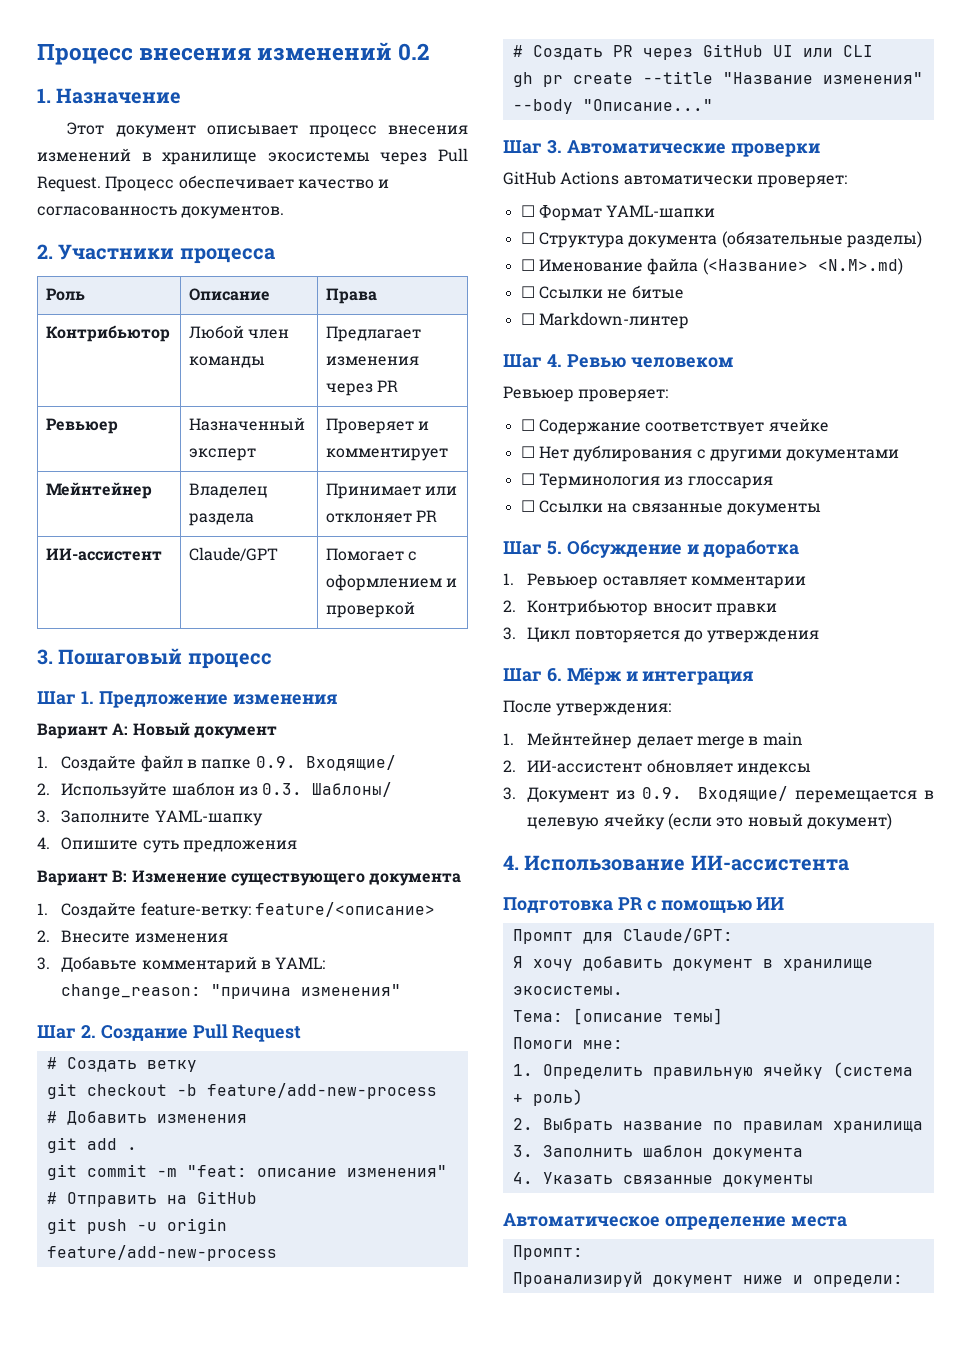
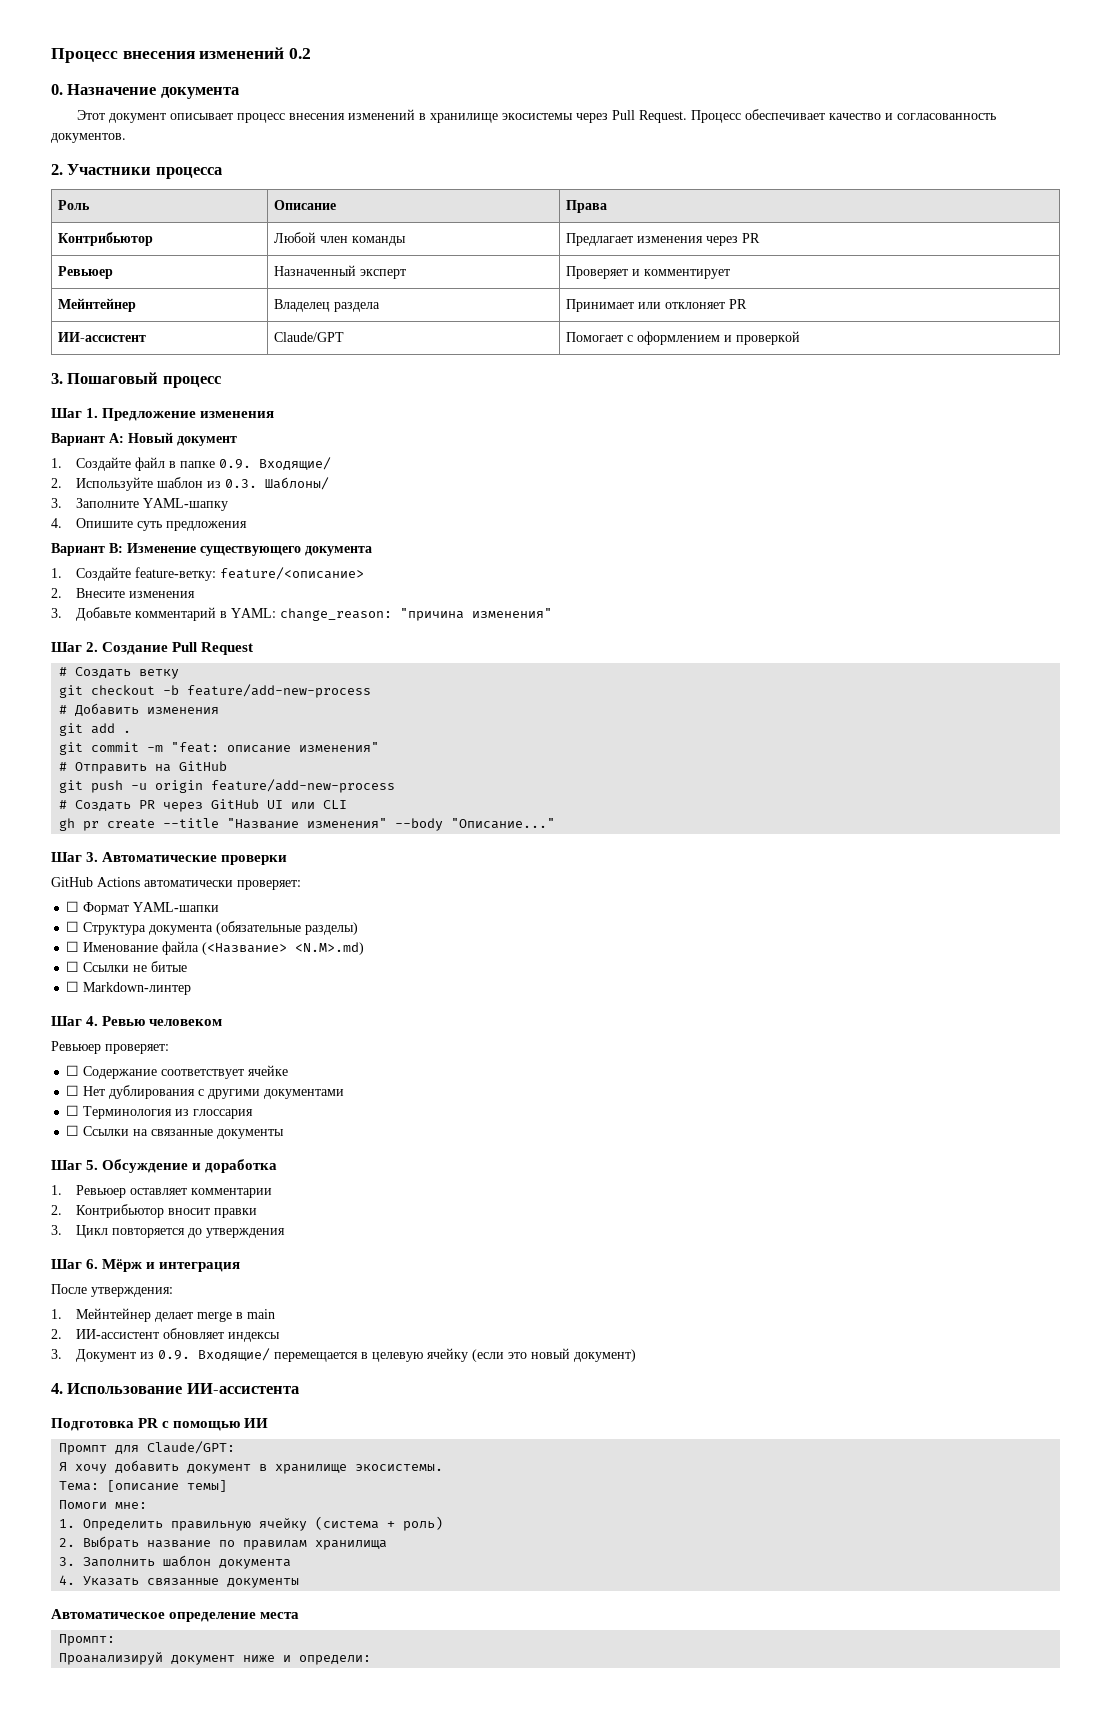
- 1. Назначение
+ 0. Назначение документа

